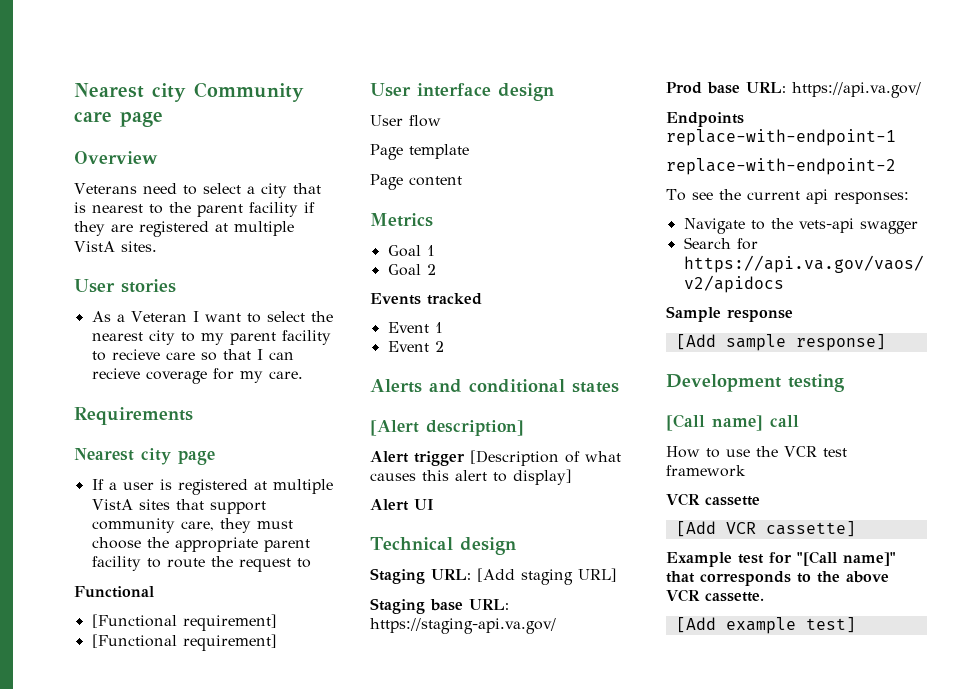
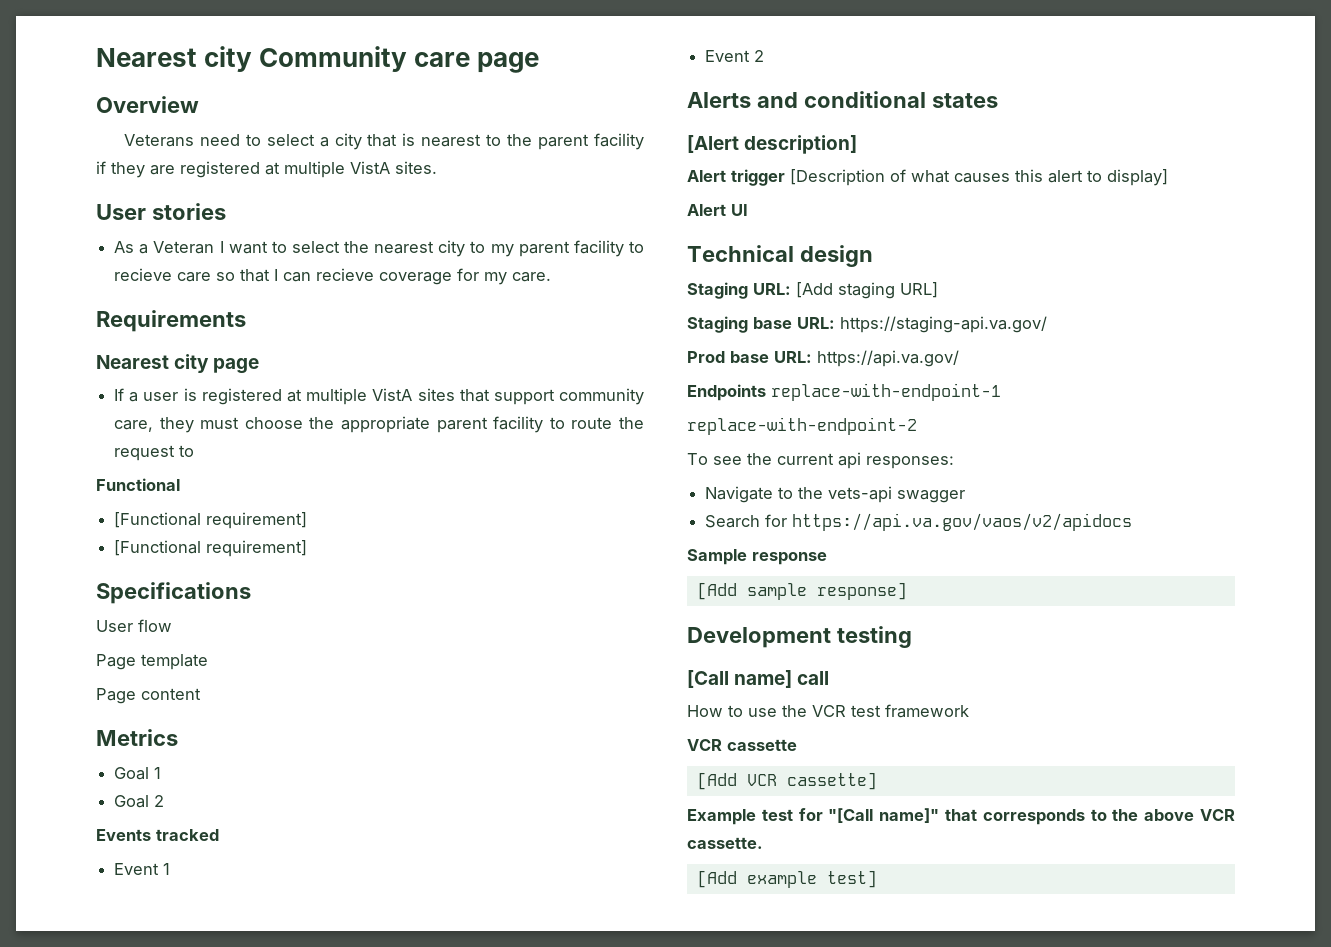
- User interface design
+ Specifications

